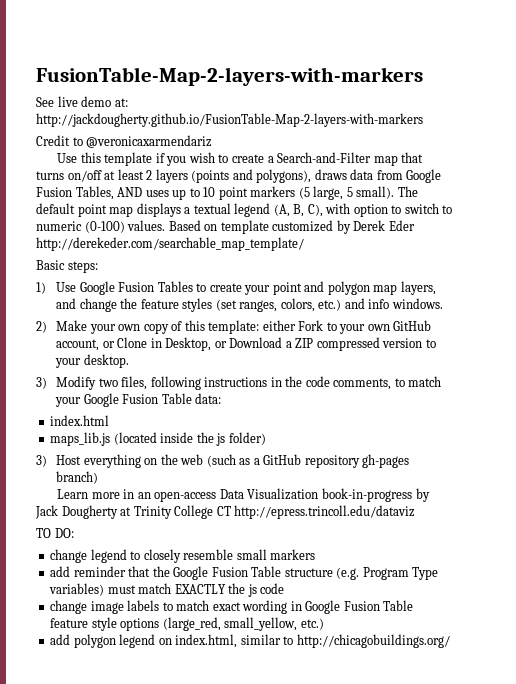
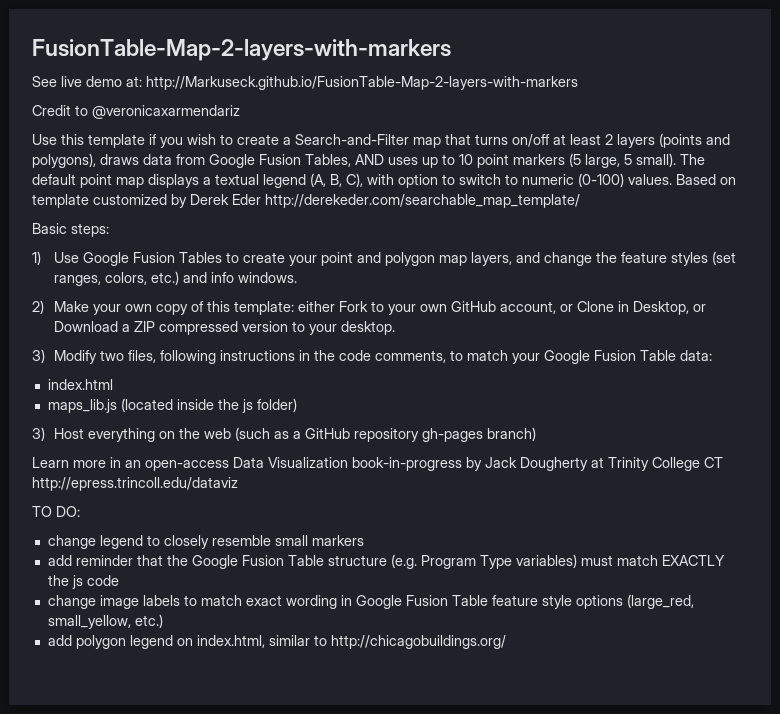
- See live demo at: http://jackdougherty.github.io/FusionTable-Map-2-layers-with-markers
+ See live demo at: http://Markuseck.github.io/FusionTable-Map-2-layers-with-markers

